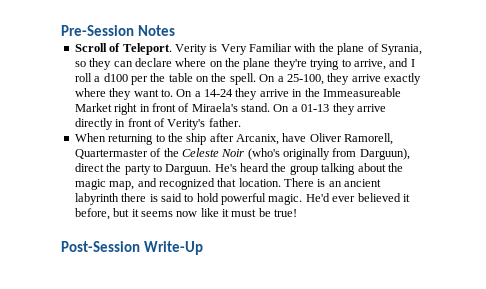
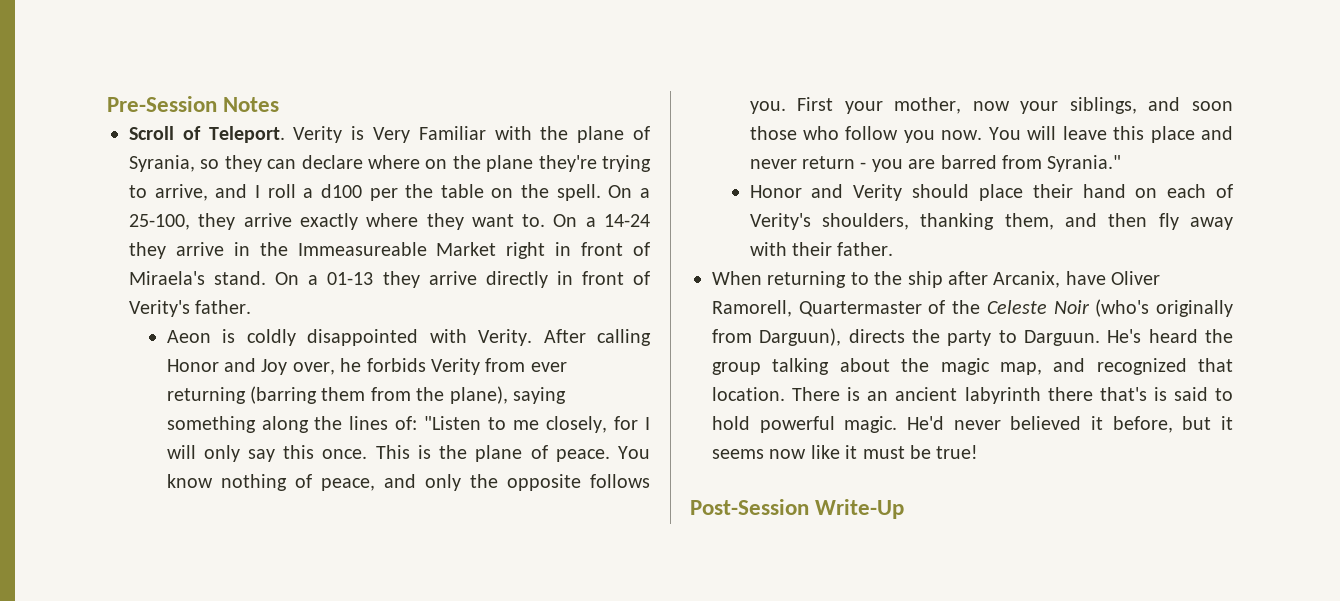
+ Aeon is coldly disappointed with Verity. After calling Honor and Joy over, he forbids Verity from ever returning (barring them from the plane), saying something along the lines of: "Listen to me closely, for I will only say this once. This is the plane of peace. You know nothing of peace, and only the opposite follows you. First your mother, now your siblings, and soon those who follow you now. You will leave this place and never return - you are barred from Syrania."
+ Honor and Verity should place their hand on each of Verity's shoulders, thanking them, and then fly away with their father.
- When returning to the ship after Arcanix, have Oliver Ramorell, Quartermaster of the Celeste Noir (who's originally from Darguun), direct the party to Darguun.
+ When returning to the ship after Arcanix, have Oliver Ramorell, Quartermaster of the Celeste Noir (who's originally from Darguun), directs the party to Darguun.
- There is an ancient labyrinth there is said to hold powerful magic.
+ There is an ancient labyrinth there that's is said to hold powerful magic.
- He'd ever believed it before, but it seems now like it must be true!
+ He'd never believed it before, but it seems now like it must be true!

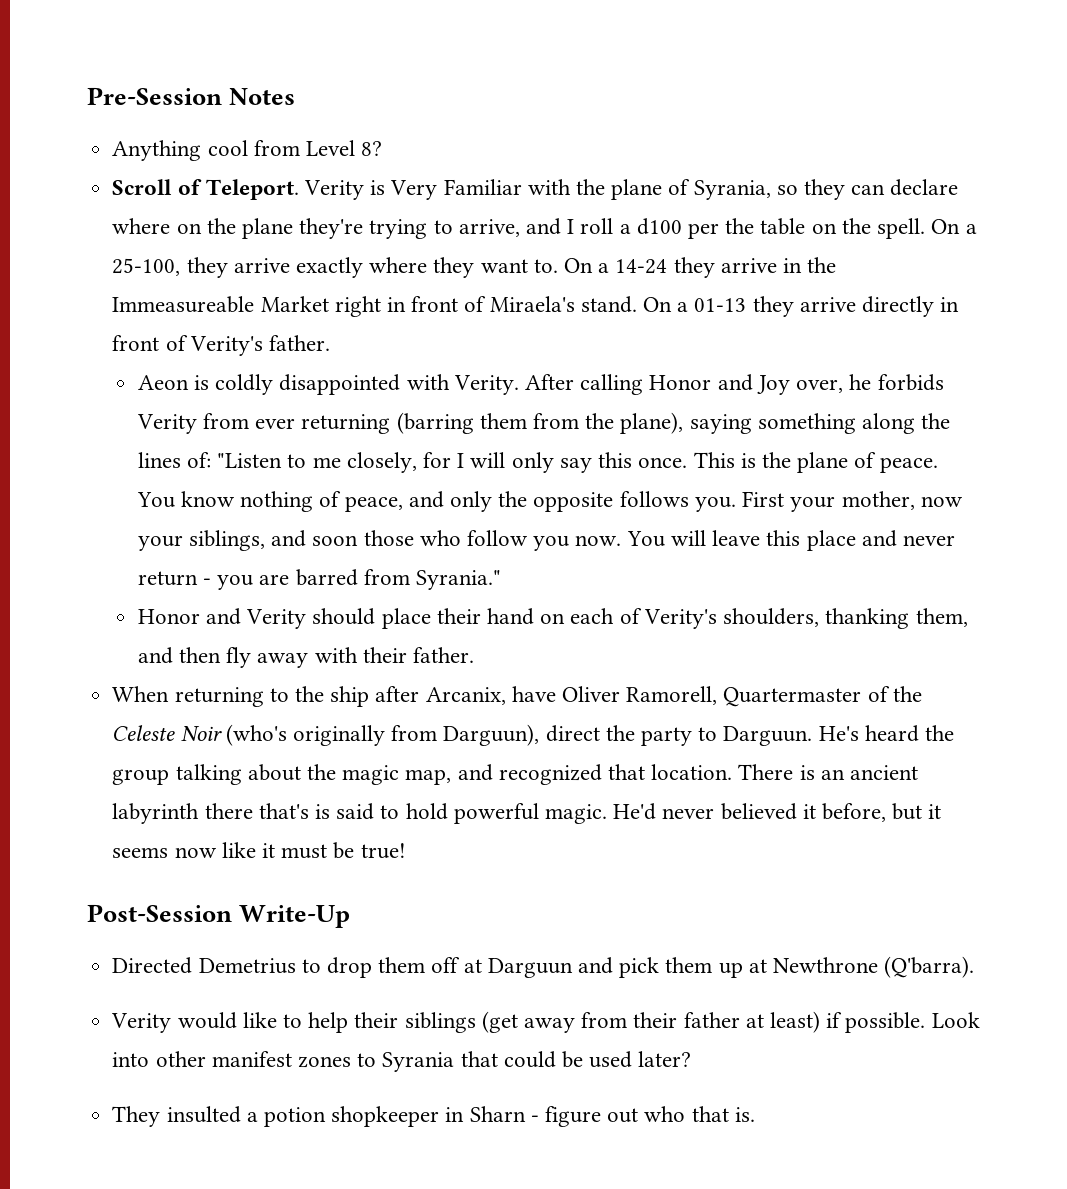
+ Anything cool from Level 8?
- When returning to the ship after Arcanix, have Oliver Ramorell, Quartermaster of the Celeste Noir (who's originally from Darguun), directs the party to Darguun.
+ When returning to the ship after Arcanix, have Oliver Ramorell, Quartermaster of the Celeste Noir (who's originally from Darguun), direct the party to Darguun.
+ Directed Demetrius to drop them off at Darguun and pick them up at Newthrone (Q'barra).
+ Verity would like to help their siblings (get away from their father at least) if possible. Look into other manifest zones to Syrania that could be used later?
+ They insulted a potion shopkeeper in Sharn - figure out who that is.

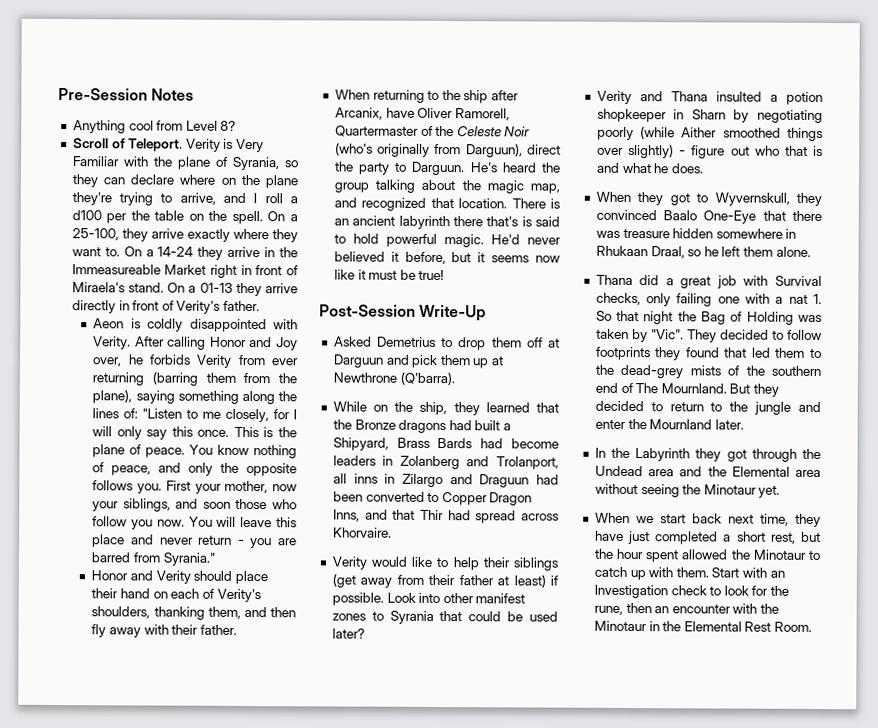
- Directed Demetrius to drop them off at Darguun and pick them up at Newthrone (Q'barra).
+ Asked Demetrius to drop them off at Darguun and pick them up at Newthrone (Q'barra).
+ While on the ship, they learned that the Bronze dragons had built a Shipyard, Brass Bards had become leaders in Zolanberg and Trolanport, all inns in Zilargo and Draguun had been converted to Copper Dragon Inns, and that Thir had spread across Khorvaire.
- They insulted a potion shopkeeper in Sharn - figure out who that is.
+ Verity and Thana insulted a potion shopkeeper in Sharn by negotiating poorly (while Aither smoothed things over slightly) - figure out who that is and what he does.
+ When they got to Wyvernskull, they convinced Baalo One-Eye that there was treasure hidden somewhere in Rhukaan Draal, so he left them alone.
+ Thana did a great job with Survival checks, only failing one with a nat 1. So that night the Bag of Holding was taken by "Vic". They decided to follow footprints they found that led them to the dead-grey mists of the southern end of The Mournland. But they decided to return to the jungle and enter the Mournland later.
+ In the Labyrinth they got through the Undead area and the Elemental area without seeing the Minotaur yet.
+ When we start back next time, they have just completed a short rest, but the hour spent allowed the Minotaur to catch up with them. Start with an Investigation check to look for the rune, then an encounter with the Minotaur in the Elemental Rest Room.

